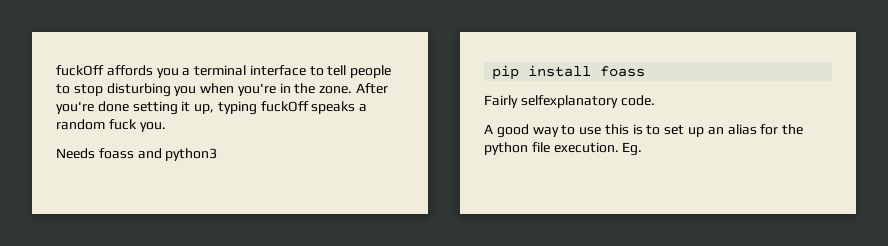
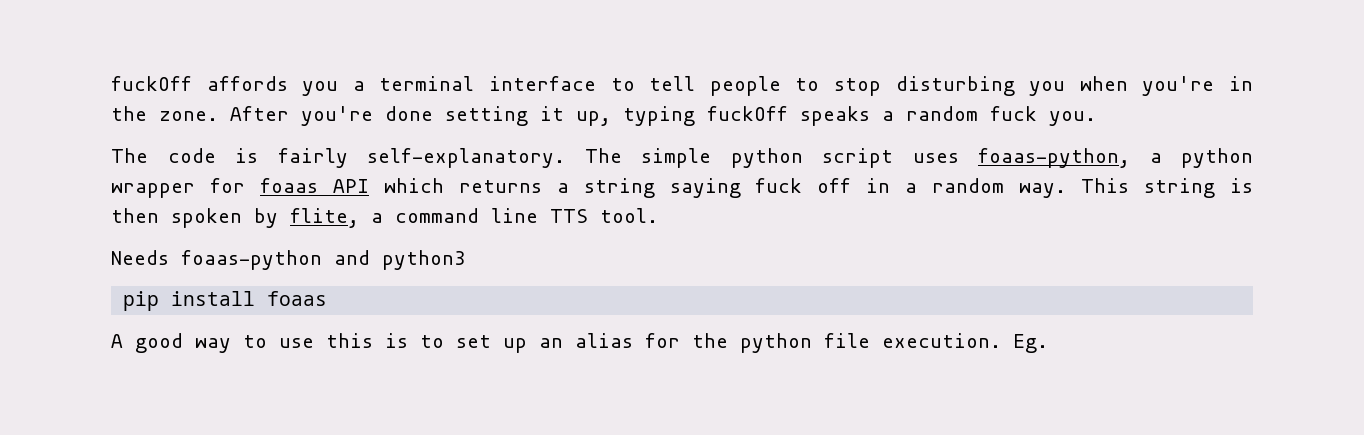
+ The code is fairly self-explanatory. The simple python script uses foaas-python, a python wrapper for foaas API which returns a string saying fuck off in a random way. This string is then spoken by flite, a command line TTS tool.
- Needs foass and python3
+ Needs foaas-python and python3
- pip install foass
- Fairly selfexplanatory code.
+ pip install foaas

